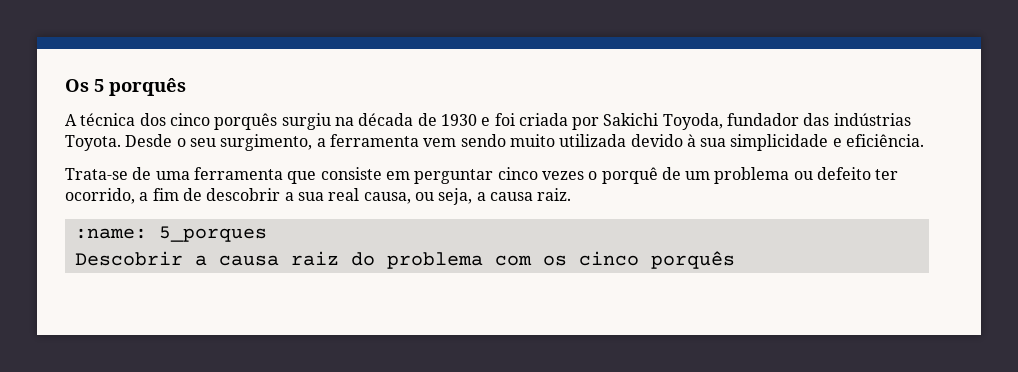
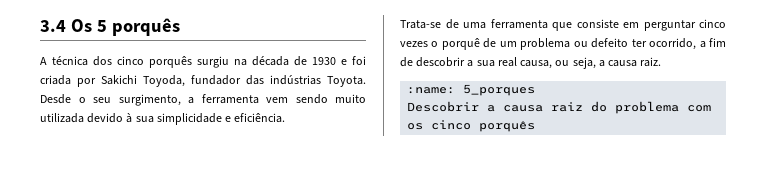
- Os 5 porquês
+ 3.4 Os 5 porquês

